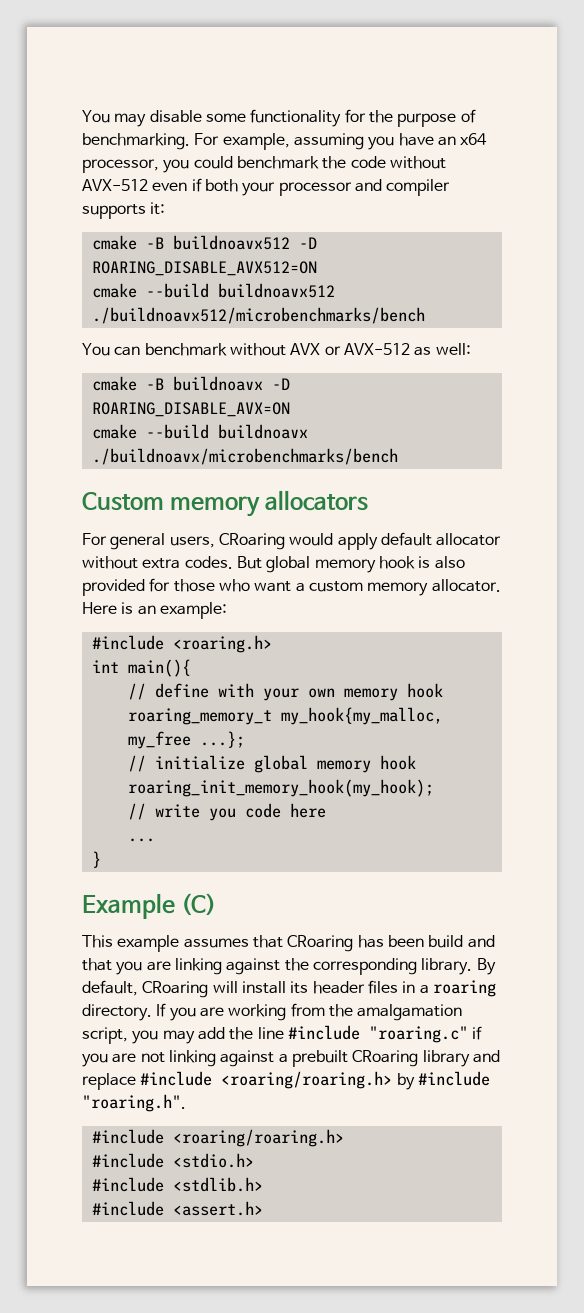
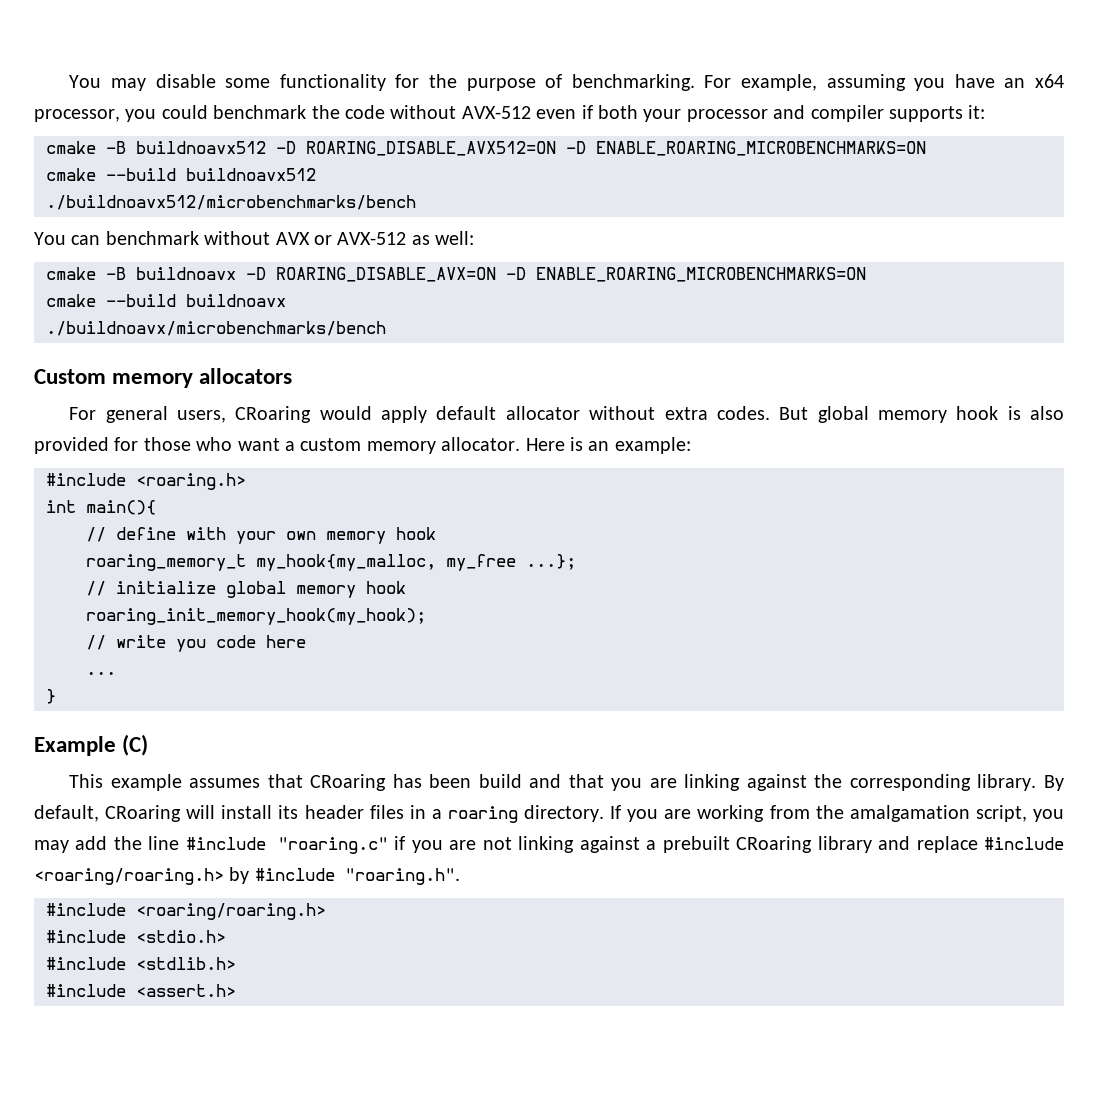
- cmake -B buildnoavx512 -D ROARING_DISABLE_AVX512=ON
+ cmake -B buildnoavx512 -D ROARING_DISABLE_AVX512=ON -D ENABLE_ROARING_MICROBENCHMARKS=ON
- cmake -B buildnoavx -D ROARING_DISABLE_AVX=ON
+ cmake -B buildnoavx -D ROARING_DISABLE_AVX=ON -D ENABLE_ROARING_MICROBENCHMARKS=ON

